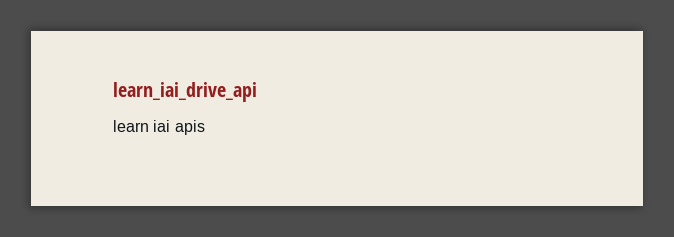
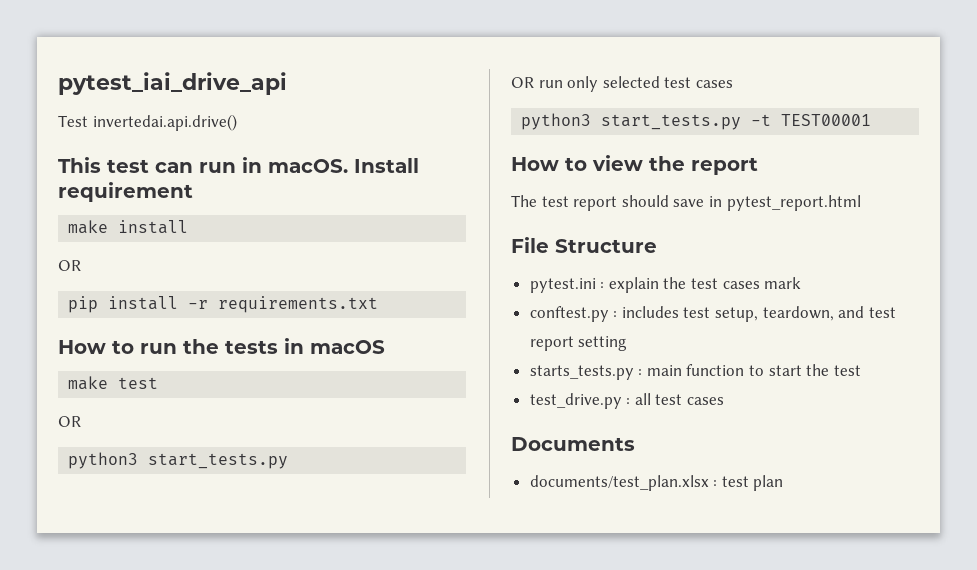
- learn_iai_drive_api
- learn iai apis
+ pytest_iai_drive_api
+ Test invertedai.api.drive()
+ This test can run in macOS. Install requirement
+ make install
+ OR
+ pip install -r requirements.txt
+ How to run the tests in macOS
+ make test
+ OR
+ python3 start_tests.py
+ OR run only selected test cases
+ python3 start_tests.py -t TEST00001
+ How to view the report
+ The test report should save in pytest_report.html
+ File Structure
+ pytest.ini : explain the test cases mark
+ conftest.py : includes test setup, teardown, and test report setting
+ starts_tests.py : main function to start the test
+ test_drive.py : all test cases
+ Documents
+ documents/test_plan.xlsx : test plan

